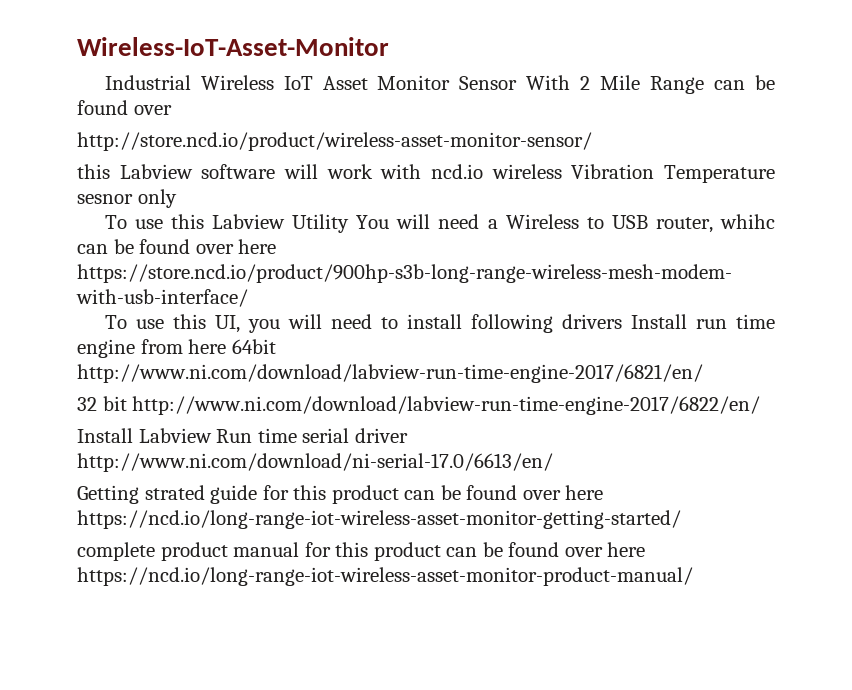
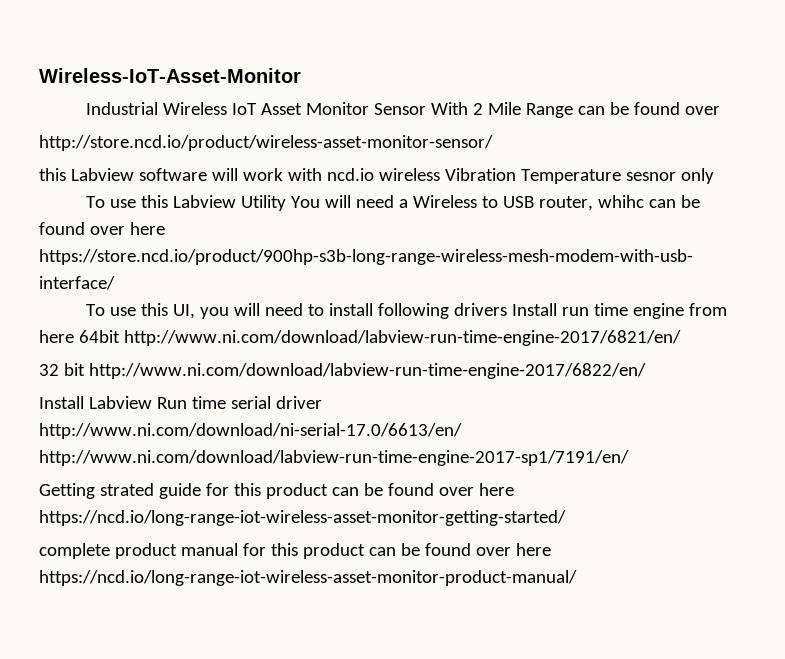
- Install Labview Run time serial driver http://www.ni.com/download/ni-serial-17.0/6613/en/
+ Install Labview Run time serial driver http://www.ni.com/download/ni-serial-17.0/6613/en/ http://www.ni.com/download/labview-run-time-engine-2017-sp1/7191/en/

